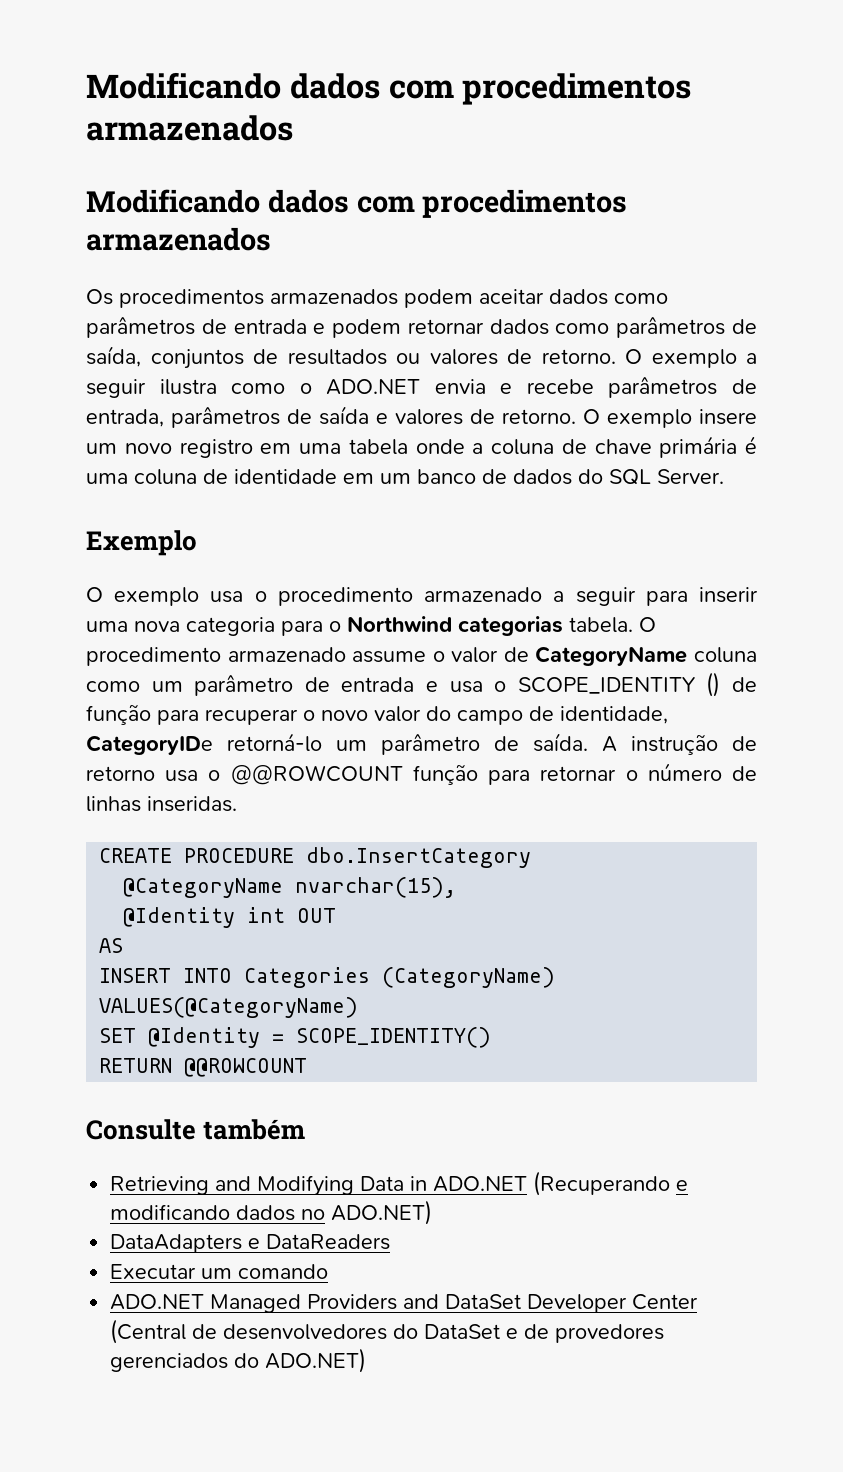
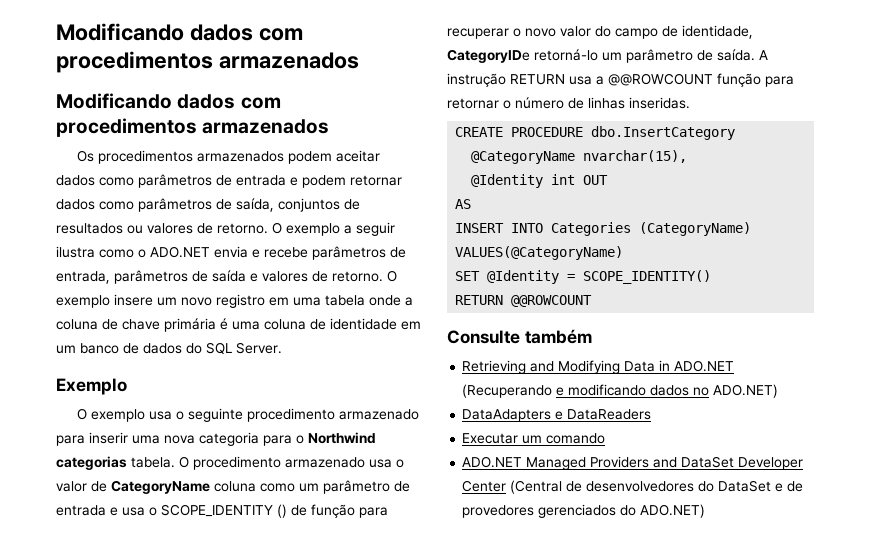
- O exemplo usa o procedimento armazenado a seguir para inserir uma nova categoria para o Northwind categorias tabela.
+ O exemplo usa o seguinte procedimento armazenado para inserir uma nova categoria para o Northwind categorias tabela.
- O procedimento armazenado assume o valor de CategoryName coluna como um parâmetro de entrada e usa o SCOPE_IDENTITY () de função para recuperar o novo valor do campo de identidade, CategoryIDe retorná-lo um parâmetro de saída.
+ O procedimento armazenado usa o valor de CategoryName coluna como um parâmetro de entrada e usa o SCOPE_IDENTITY () de função para recuperar o novo valor do campo de identidade, CategoryIDe retorná-lo um parâmetro de saída.
- A instrução de retorno usa o @@ROWCOUNT função para retornar o número de linhas inseridas.
+ A instrução RETURN usa a @@ROWCOUNT função para retornar o número de linhas inseridas.

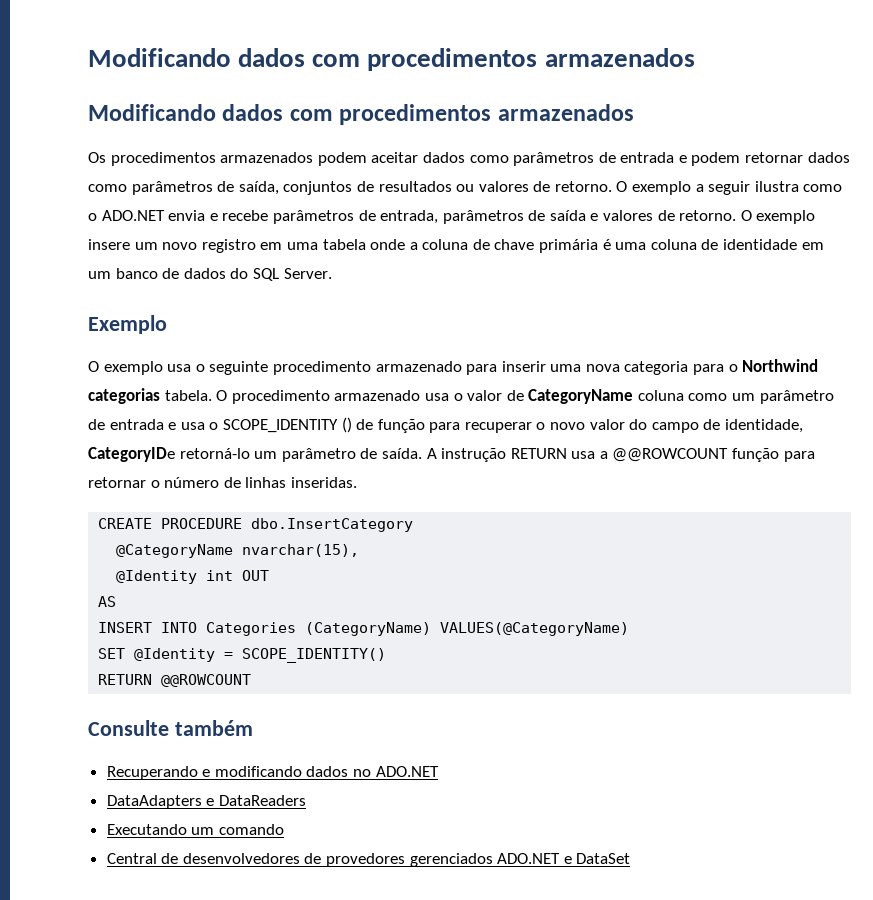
- Retrieving and Modifying Data in ADO.NET (Recuperando e modificando dados no ADO.NET)
+ Recuperando e modificando dados no ADO.NET
- Executar um comando
+ Executando um comando
- ADO.NET Managed Providers and DataSet Developer Center (Central de desenvolvedores do DataSet e de provedores gerenciados do ADO.NET)
+ Central de desenvolvedores de provedores gerenciados ADO.NET e DataSet

